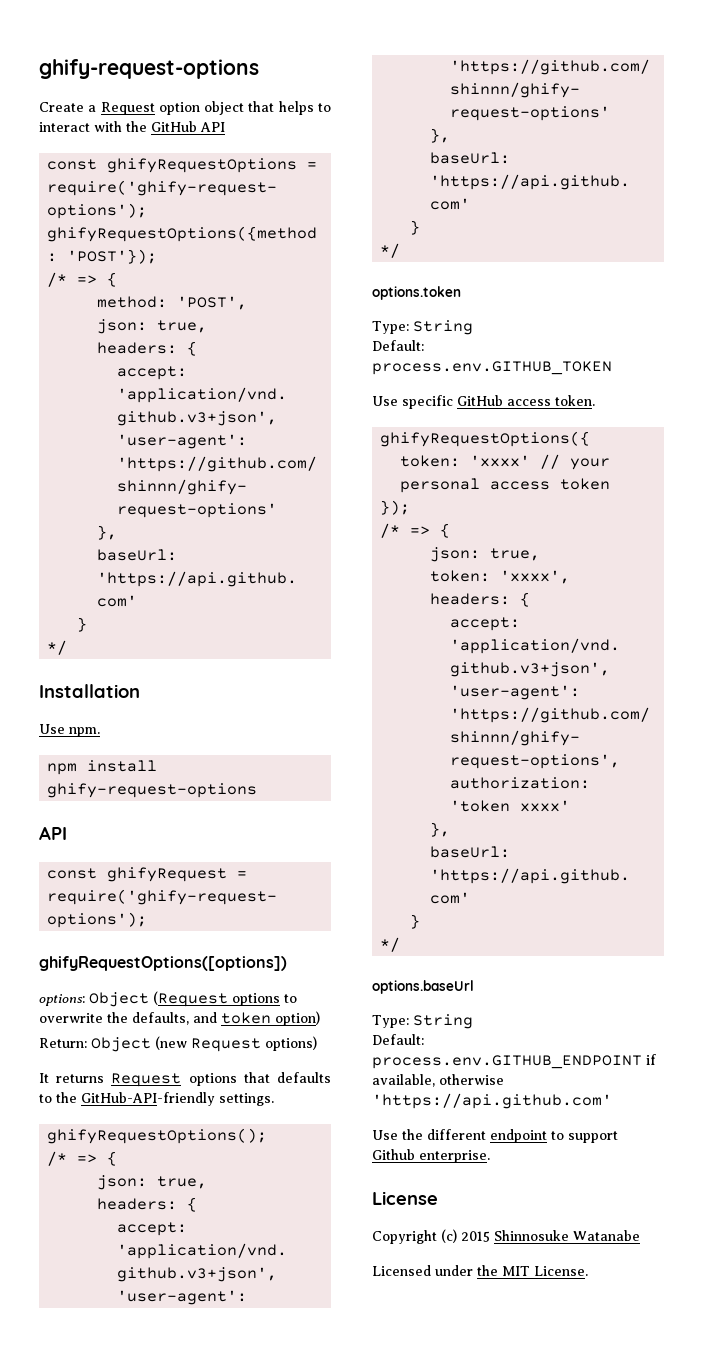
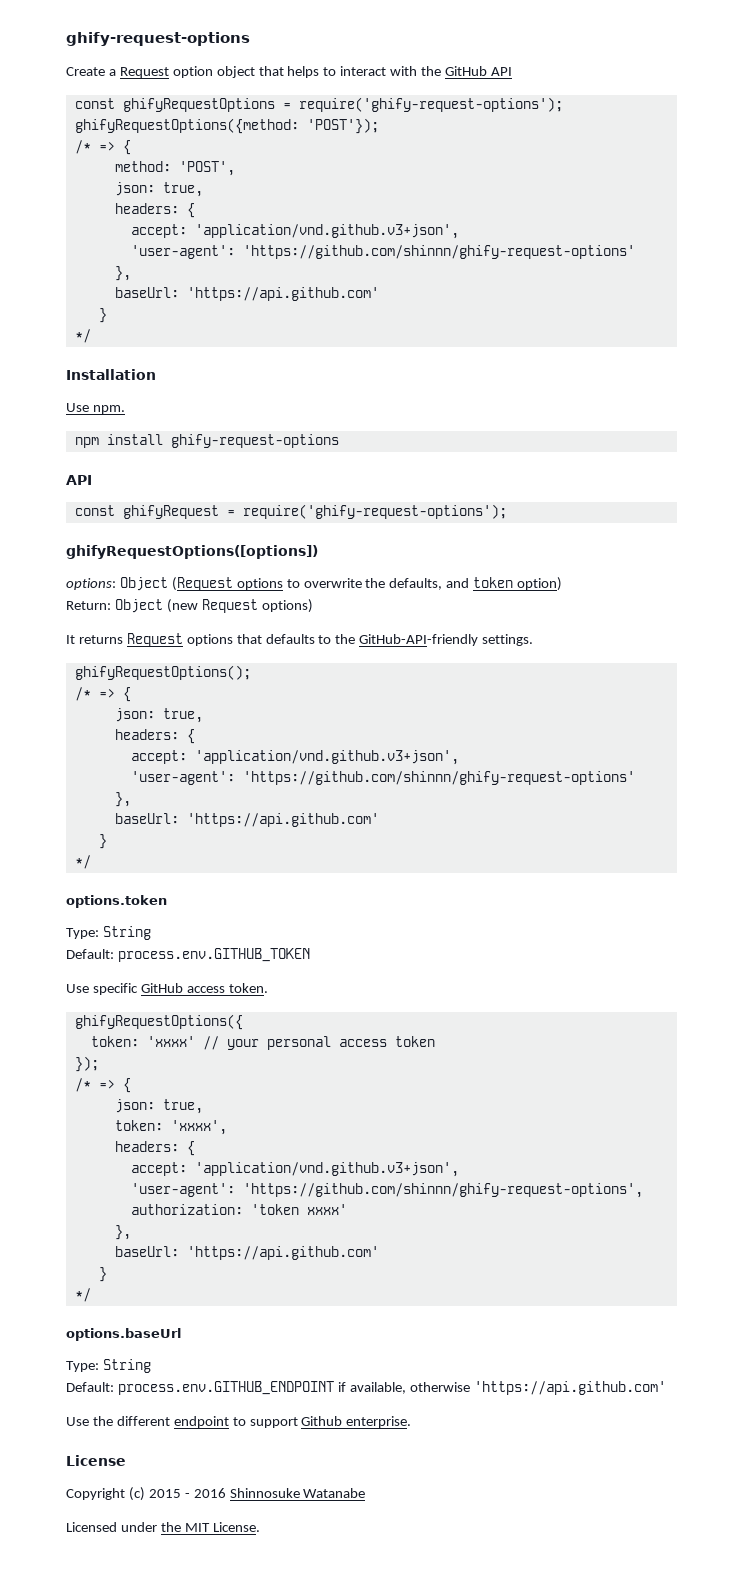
- Copyright (c) 2015 Shinnosuke Watanabe
+ Copyright (c) 2015 - 2016 Shinnosuke Watanabe

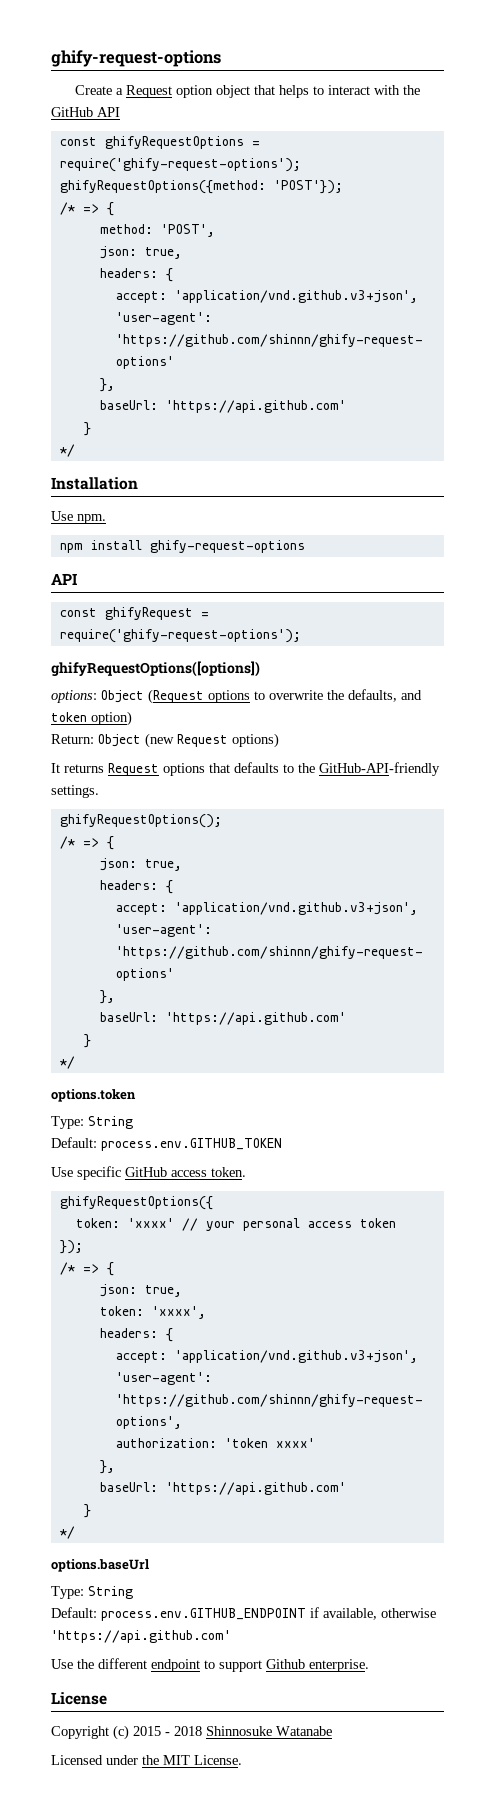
- Copyright (c) 2015 - 2016 Shinnosuke Watanabe
+ Copyright (c) 2015 - 2018 Shinnosuke Watanabe

